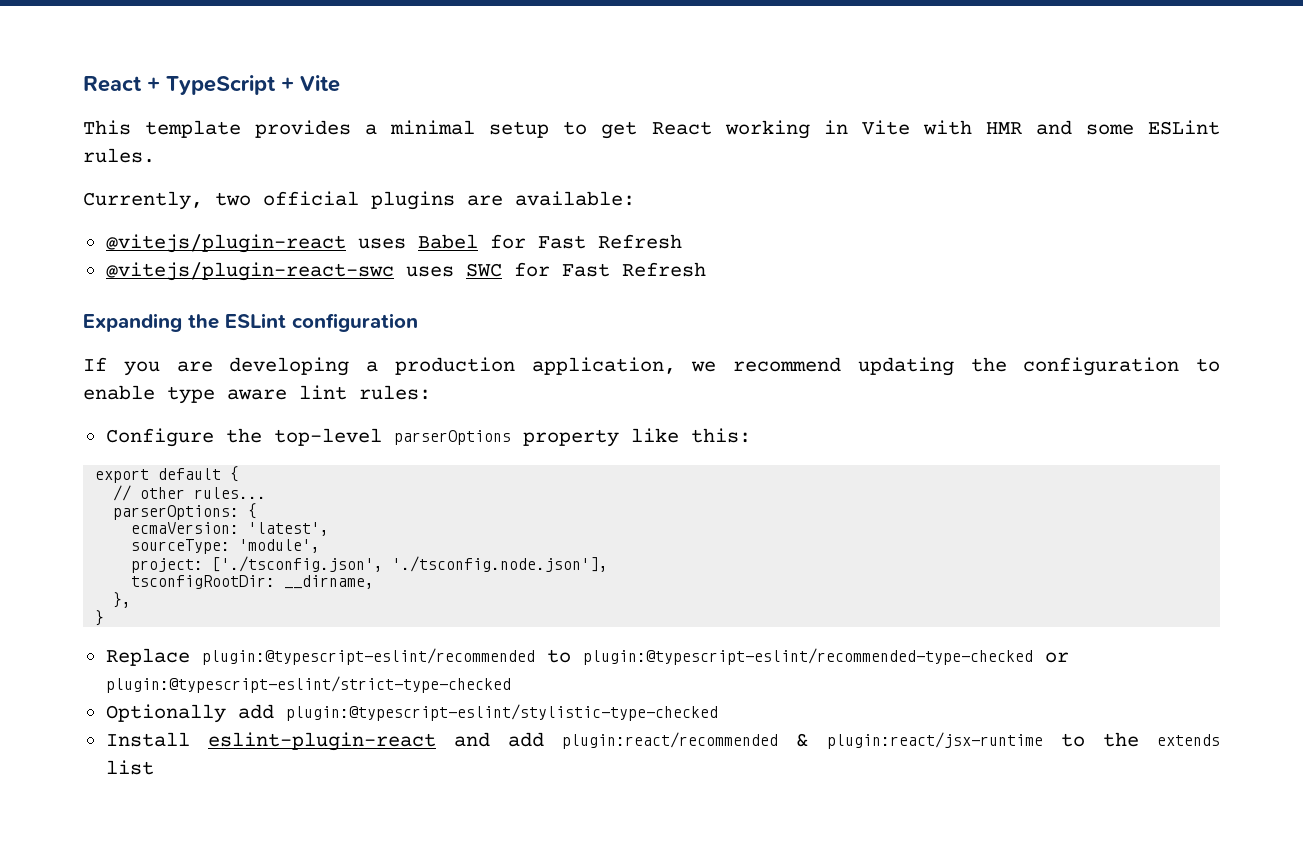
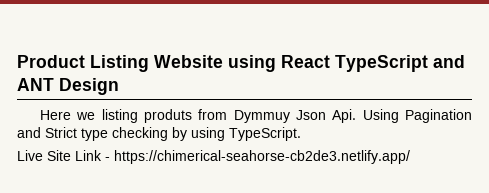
- React + TypeScript + Vite
- This template provides a minimal setup to get React working in Vite with HMR and some ESLint rules.
- Currently, two official plugins are available:
- @vitejs/plugin-react uses Babel for Fast Refresh
- @vitejs/plugin-react-swc uses SWC for Fast Refresh
- Expanding the ESLint configuration
- If you are developing a production application, we recommend updating the configuration to enable type aware lint rules:
- Configure the top-level parserOptions property like this:
- export default {
- // other rules...
- parserOptions: {
- ecmaVersion: 'latest',
- sourceType: 'module',
- project: ['./tsconfig.json', './tsconfig.node.json'],
- tsconfigRootDir: __dirname,
- },
- }
- Replace plugin:@typescript-eslint/recommended to plugin:@typescript-eslint/recommended-type-checked or plugin:@typescript-eslint/strict-type-checked
- Optionally add plugin:@typescript-eslint/stylistic-type-checked
- Install eslint-plugin-react and add plugin:react/recommended & plugin:react/jsx-runtime to the extends list
+ Product Listing Website using React TypeScript and ANT Design
+ Here we listing produts from Dymmuy Json Api. Using Pagination and Strict type checking by using TypeScript.
+ Live Site Link - https://chimerical-seahorse-cb2de3.netlify.app/

